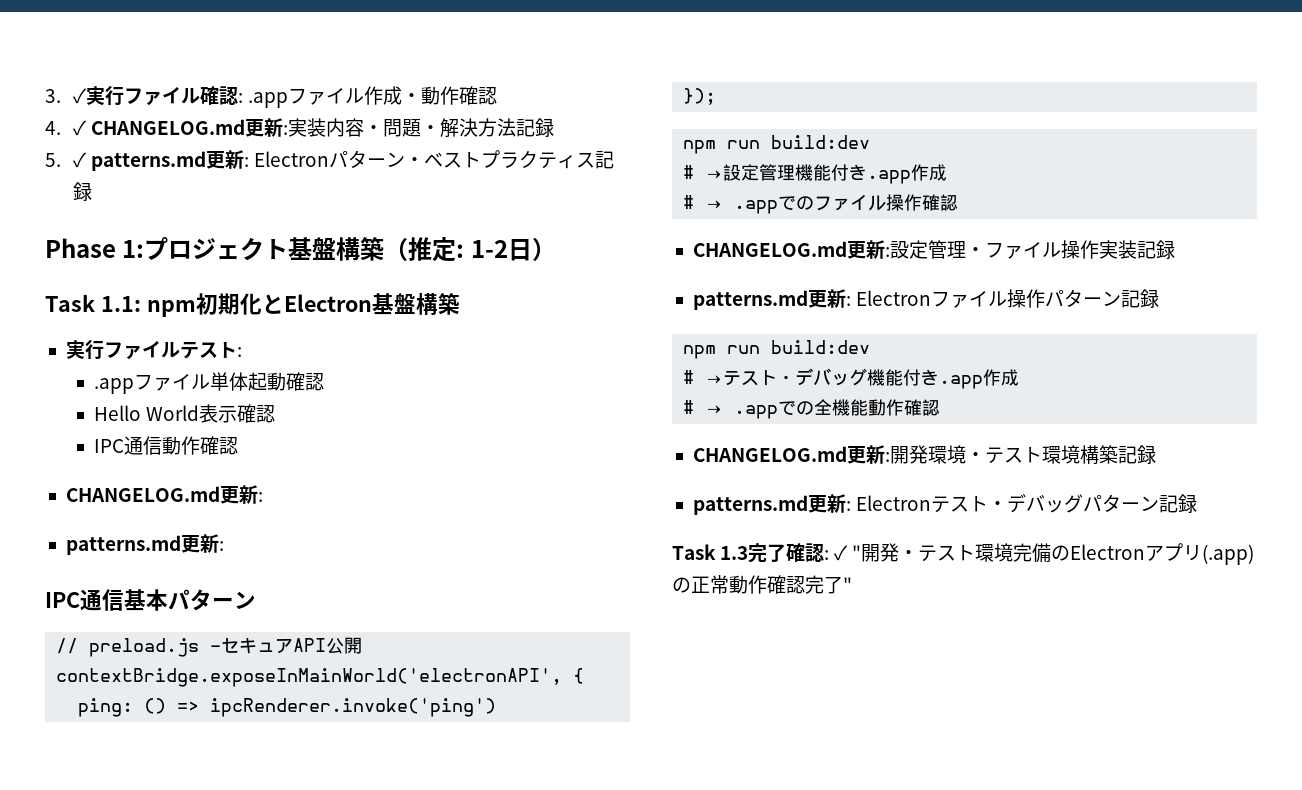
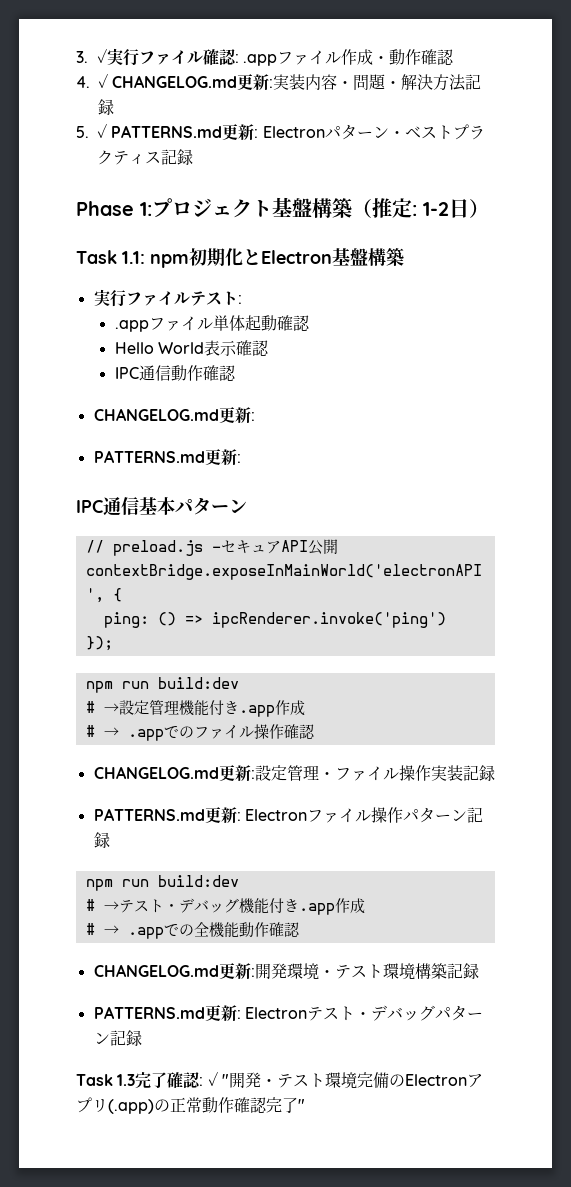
- 5. ✓ patterns.md更新: Electronパターン・ベストプラクティス記録
+ 5. ✓ PATTERNS.md更新: Electronパターン・ベストプラクティス記録
  IPC通信動作確認
  CHANGELOG.md更新:
- patterns.md更新:
+ PATTERNS.md更新:
- patterns.md更新: Electronファイル操作パターン記録
+ PATTERNS.md更新: Electronファイル操作パターン記録
- patterns.md更新: Electronテスト・デバッグパターン記録
+ PATTERNS.md更新: Electronテスト・デバッグパターン記録

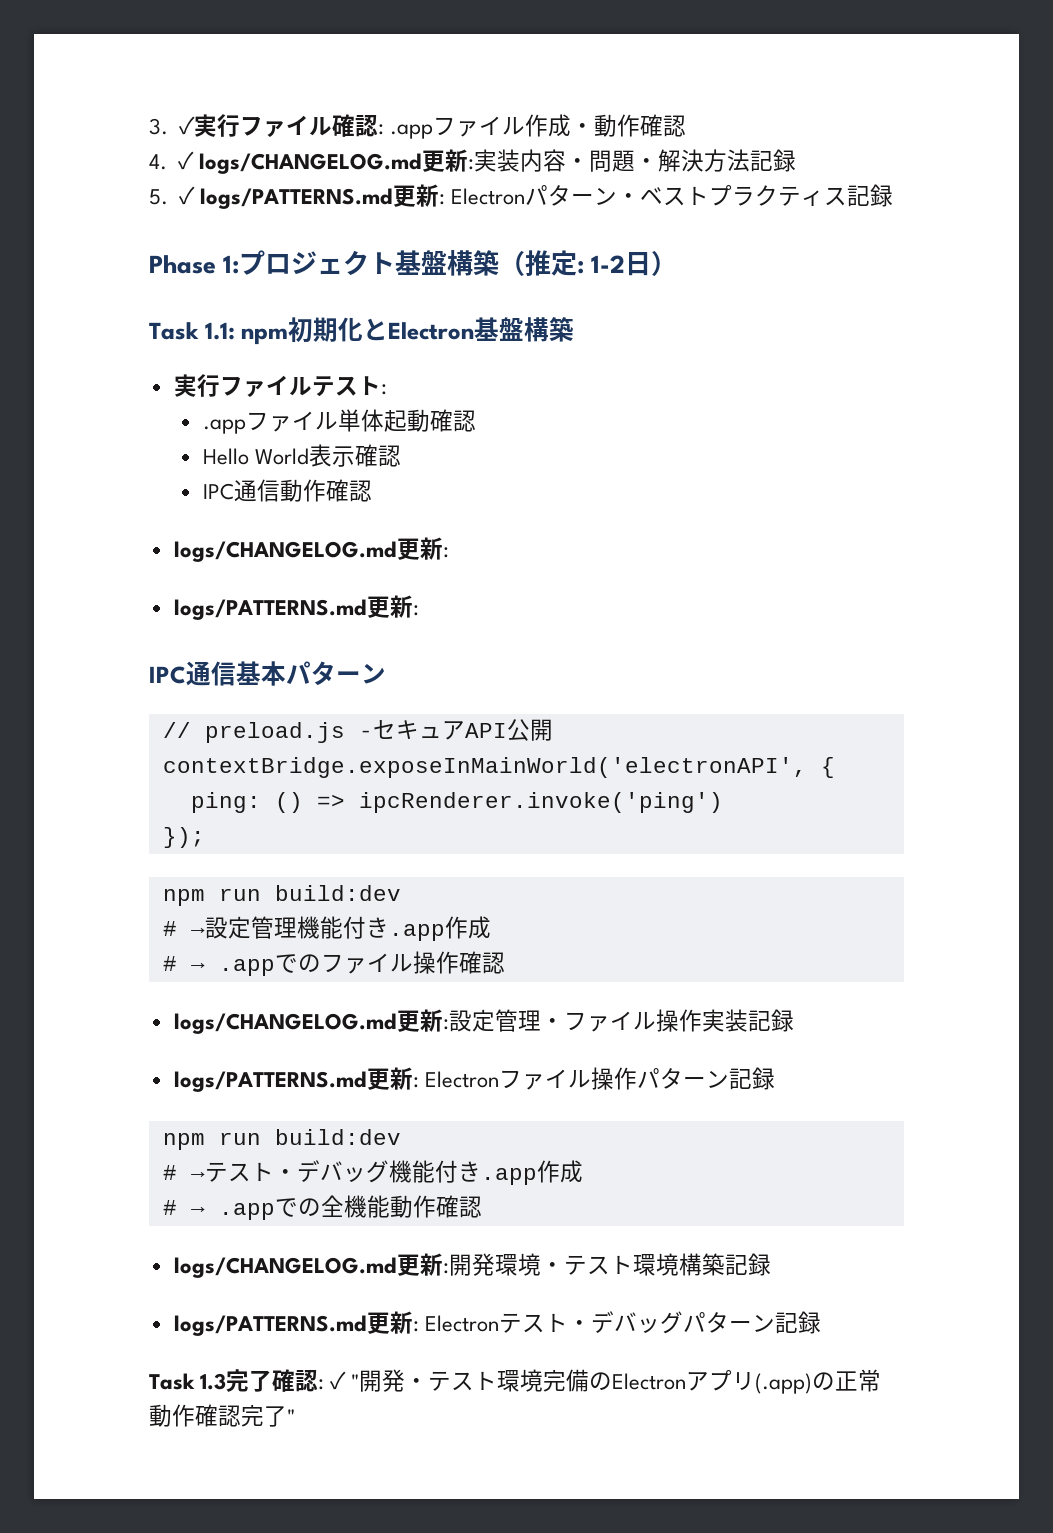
- 4. ✓ CHANGELOG.md更新:実装内容・問題・解決方法記録
+ 4. ✓ logs/CHANGELOG.md更新:実装内容・問題・解決方法記録
- 5. ✓ PATTERNS.md更新: Electronパターン・ベストプラクティス記録
+ 5. ✓ logs/PATTERNS.md更新: Electronパターン・ベストプラクティス記録
  IPC通信動作確認
- CHANGELOG.md更新:
- PATTERNS.md更新:
+ logs/CHANGELOG.md更新:
+ logs/PATTERNS.md更新:
- CHANGELOG.md更新:設定管理・ファイル操作実装記録
+ logs/CHANGELOG.md更新:設定管理・ファイル操作実装記録
- PATTERNS.md更新: Electronファイル操作パターン記録
+ logs/PATTERNS.md更新: Electronファイル操作パターン記録
- CHANGELOG.md更新:開発環境・テスト環境構築記録
+ logs/CHANGELOG.md更新:開発環境・テスト環境構築記録
- PATTERNS.md更新: Electronテスト・デバッグパターン記録
+ logs/PATTERNS.md更新: Electronテスト・デバッグパターン記録

